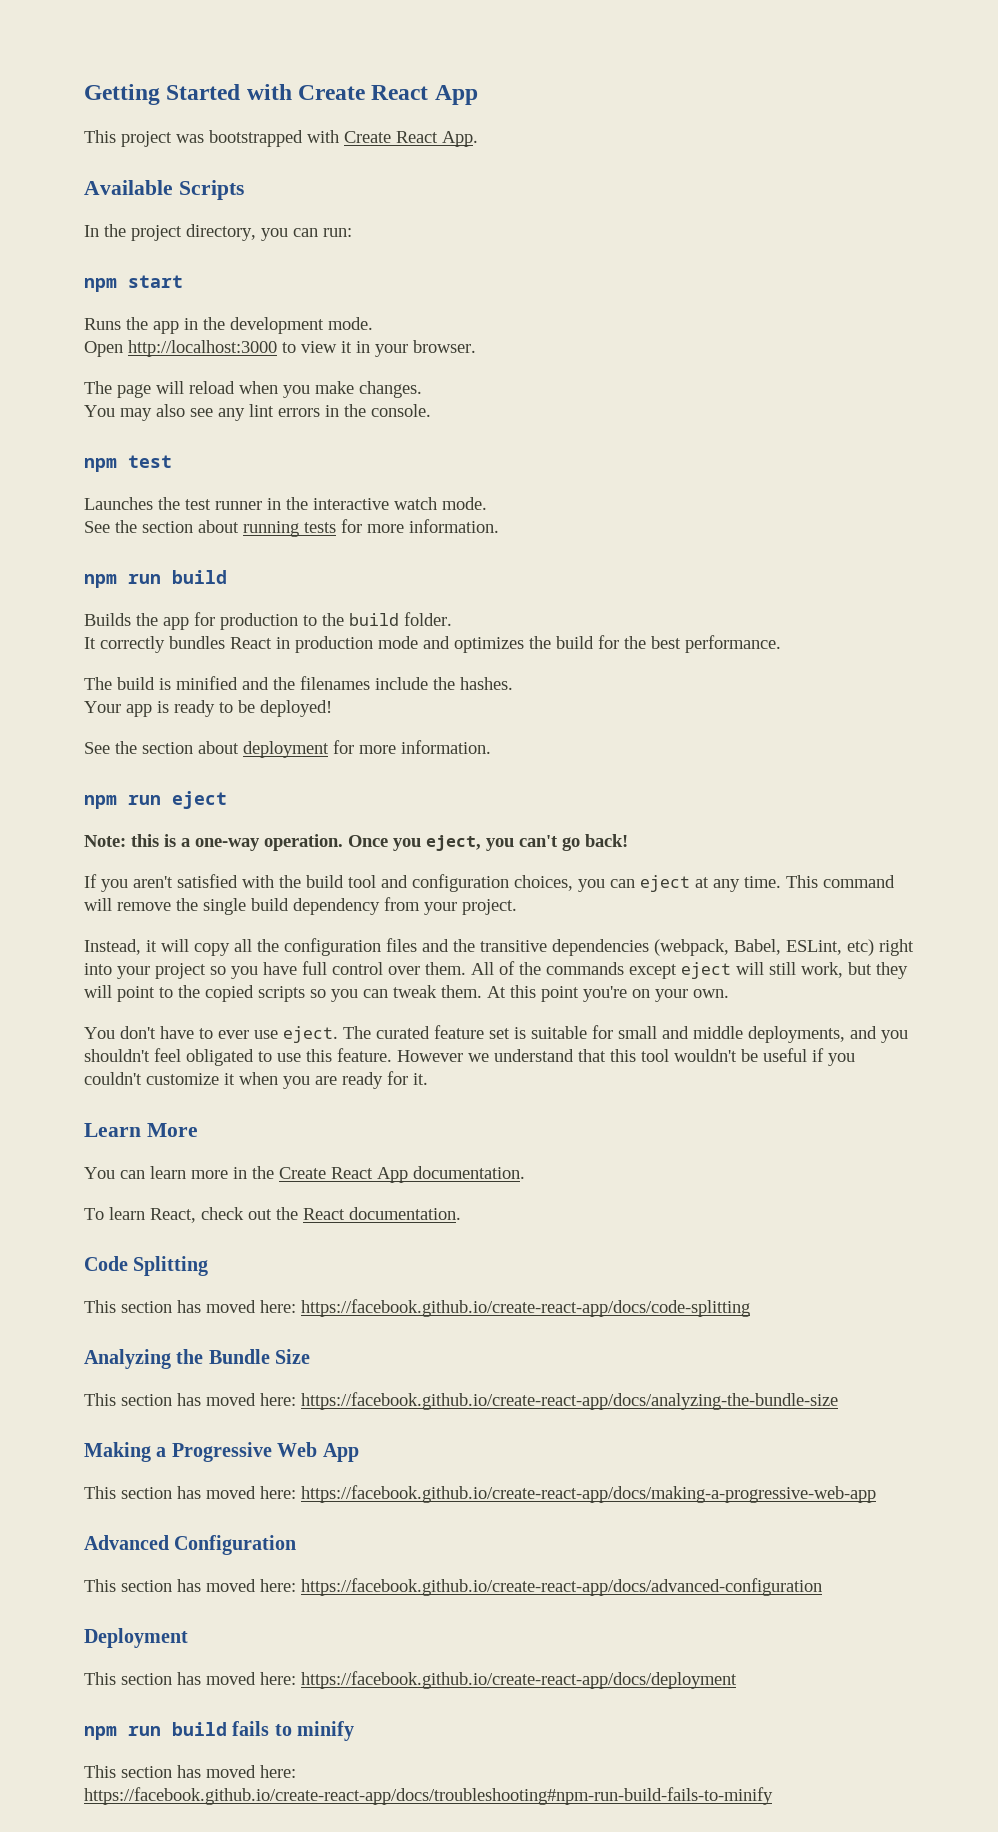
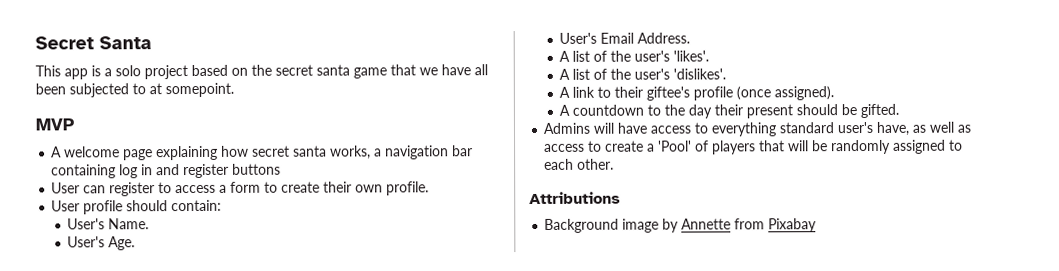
- Getting Started with Create React App
- This project was bootstrapped with Create React App.
- Available Scripts
- In the project directory, you can run:
- npm start
- Runs the app in the development mode.
- Open http://localhost:3000 to view it in your browser.
- The page will reload when you make changes.
- You may also see any lint errors in the console.
- npm test
- Launches the test runner in the interactive watch mode.
- See the section about running tests for more information.
- npm run build
- Builds the app for production to the build folder.
- It correctly bundles React in production mode and optimizes the build for the best performance.
- The build is minified and the filenames include the hashes.
- Your app is ready to be deployed!
- See the section about deployment for more information.
- npm run eject
- Note: this is a one-way operation. Once you eject, you can't go back!
- If you aren't satisfied with the build tool and configuration choices, you can eject at any time. This command will remove the single build dependency from your project.
- Instead, it will copy all the configuration files and the transitive dependencies (webpack, Babel, ESLint, etc) right into your project so you have full control over them. All of the commands except eject will still work, but they will point to the copied scripts so you can tweak them. At this point you're on your own.
- You don't have to ever use eject. The curated feature set is suitable for small and middle deployments, and you shouldn't feel obligated to use this feature. However we understand that this tool wouldn't be useful if you couldn't customize it when you are ready for it.
- Learn More
- You can learn more in the Create React App documentation.
- To learn React, check out the React documentation.
- Code Splitting
- This section has moved here: https://facebook.github.io/create-react-app/docs/code-splitting
- Analyzing the Bundle Size
- This section has moved here: https://facebook.github.io/create-react-app/docs/analyzing-the-bundle-size
- Making a Progressive Web App
- This section has moved here: https://facebook.github.io/create-react-app/docs/making-a-progressive-web-app
- Advanced Configuration
- This section has moved here: https://facebook.github.io/create-react-app/docs/advanced-configuration
- Deployment
- This section has moved here: https://facebook.github.io/create-react-app/docs/deployment
- npm run build fails to minify
- This section has moved here: https://facebook.github.io/create-react-app/docs/troubleshooting#npm-run-build-fails-to-minify
+ Secret Santa
+ This app is a solo project based on the secret santa game that we have all been subjected to at somepoint.
+ MVP
+ A welcome page explaining how secret santa works, a navigation bar containing log in and register buttons
+ User can register to access a form to create their own profile.
+ User profile should contain:
+ User's Name.
+ User's Age.
+ User's Email Address.
+ A list of the user's 'likes'.
+ A list of the user's 'dislikes'.
+ A link to their giftee's profile (once assigned).
+ A countdown to the day their present should be gifted.
+ Admins will have access to everything standard user's have, as well as access to create a 'Pool' of players that will be randomly assigned to each other.
+ Attributions
+ Background image by Annette from Pixabay

